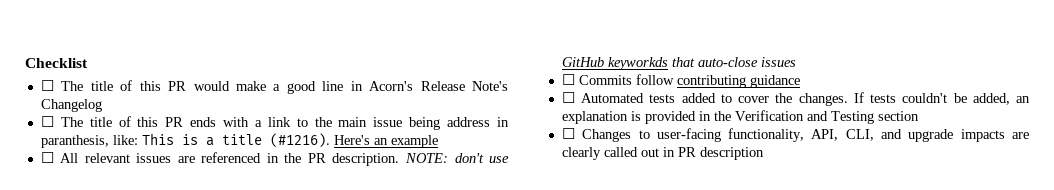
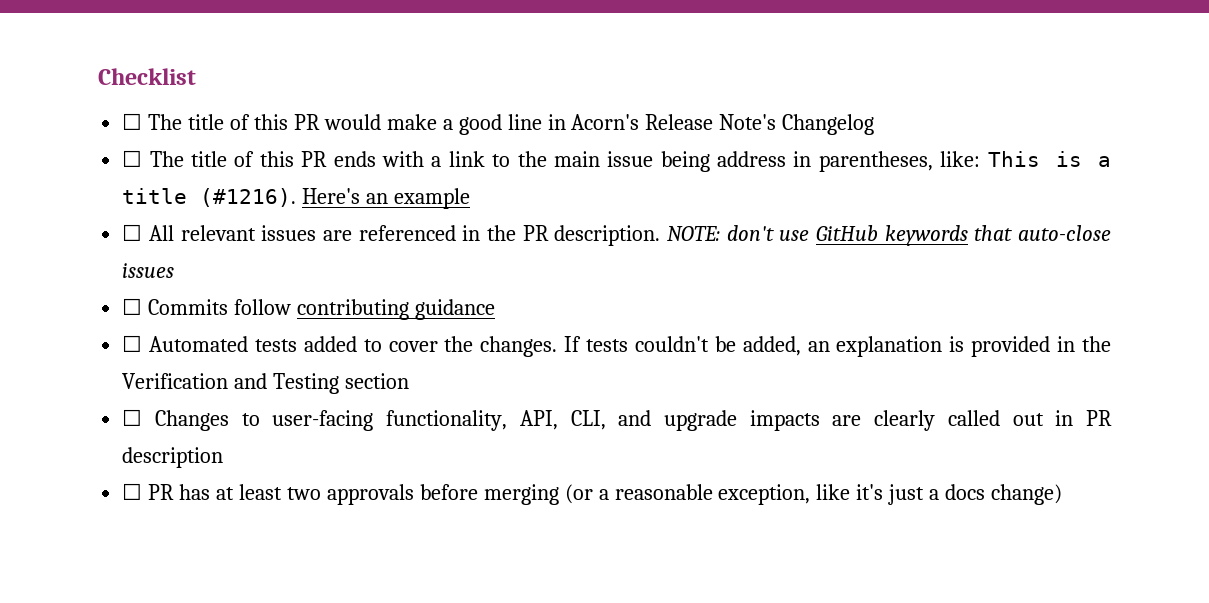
- ☐ The title of this PR ends with a link to the main issue being address in paranthesis, like: This is a title (#1216).
+ ☐ The title of this PR ends with a link to the main issue being address in parentheses, like: This is a title (#1216).
- NOTE: don't use GitHub keyworkds that auto-close issues
+ NOTE: don't use GitHub keywords that auto-close issues
+ ☐ PR has at least two approvals before merging (or a reasonable exception, like it's just a docs change)

